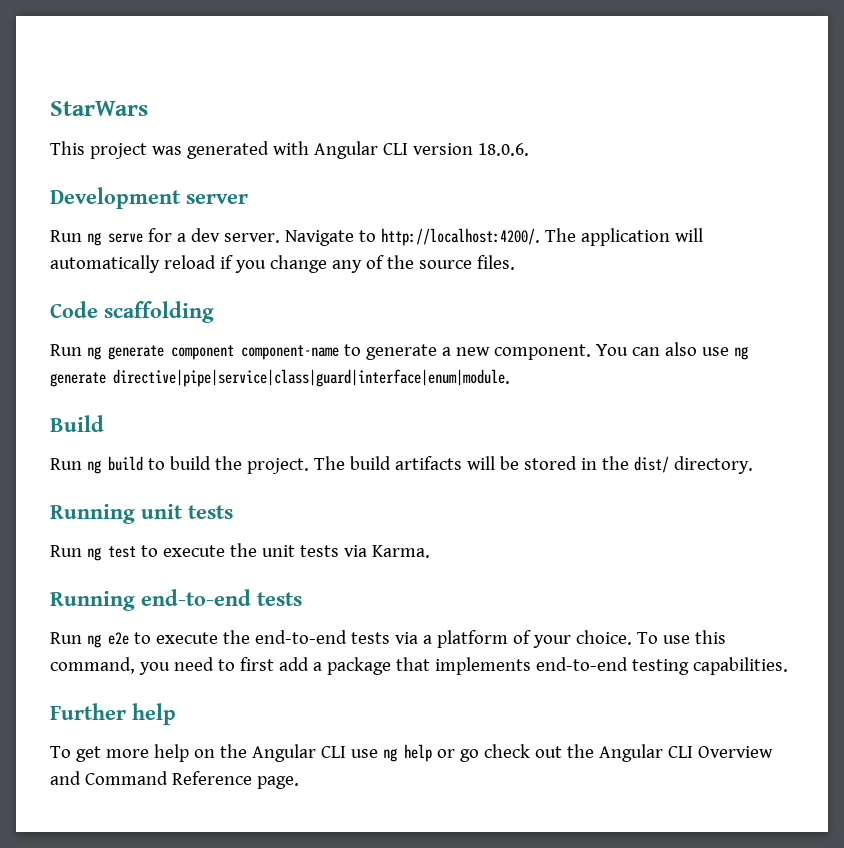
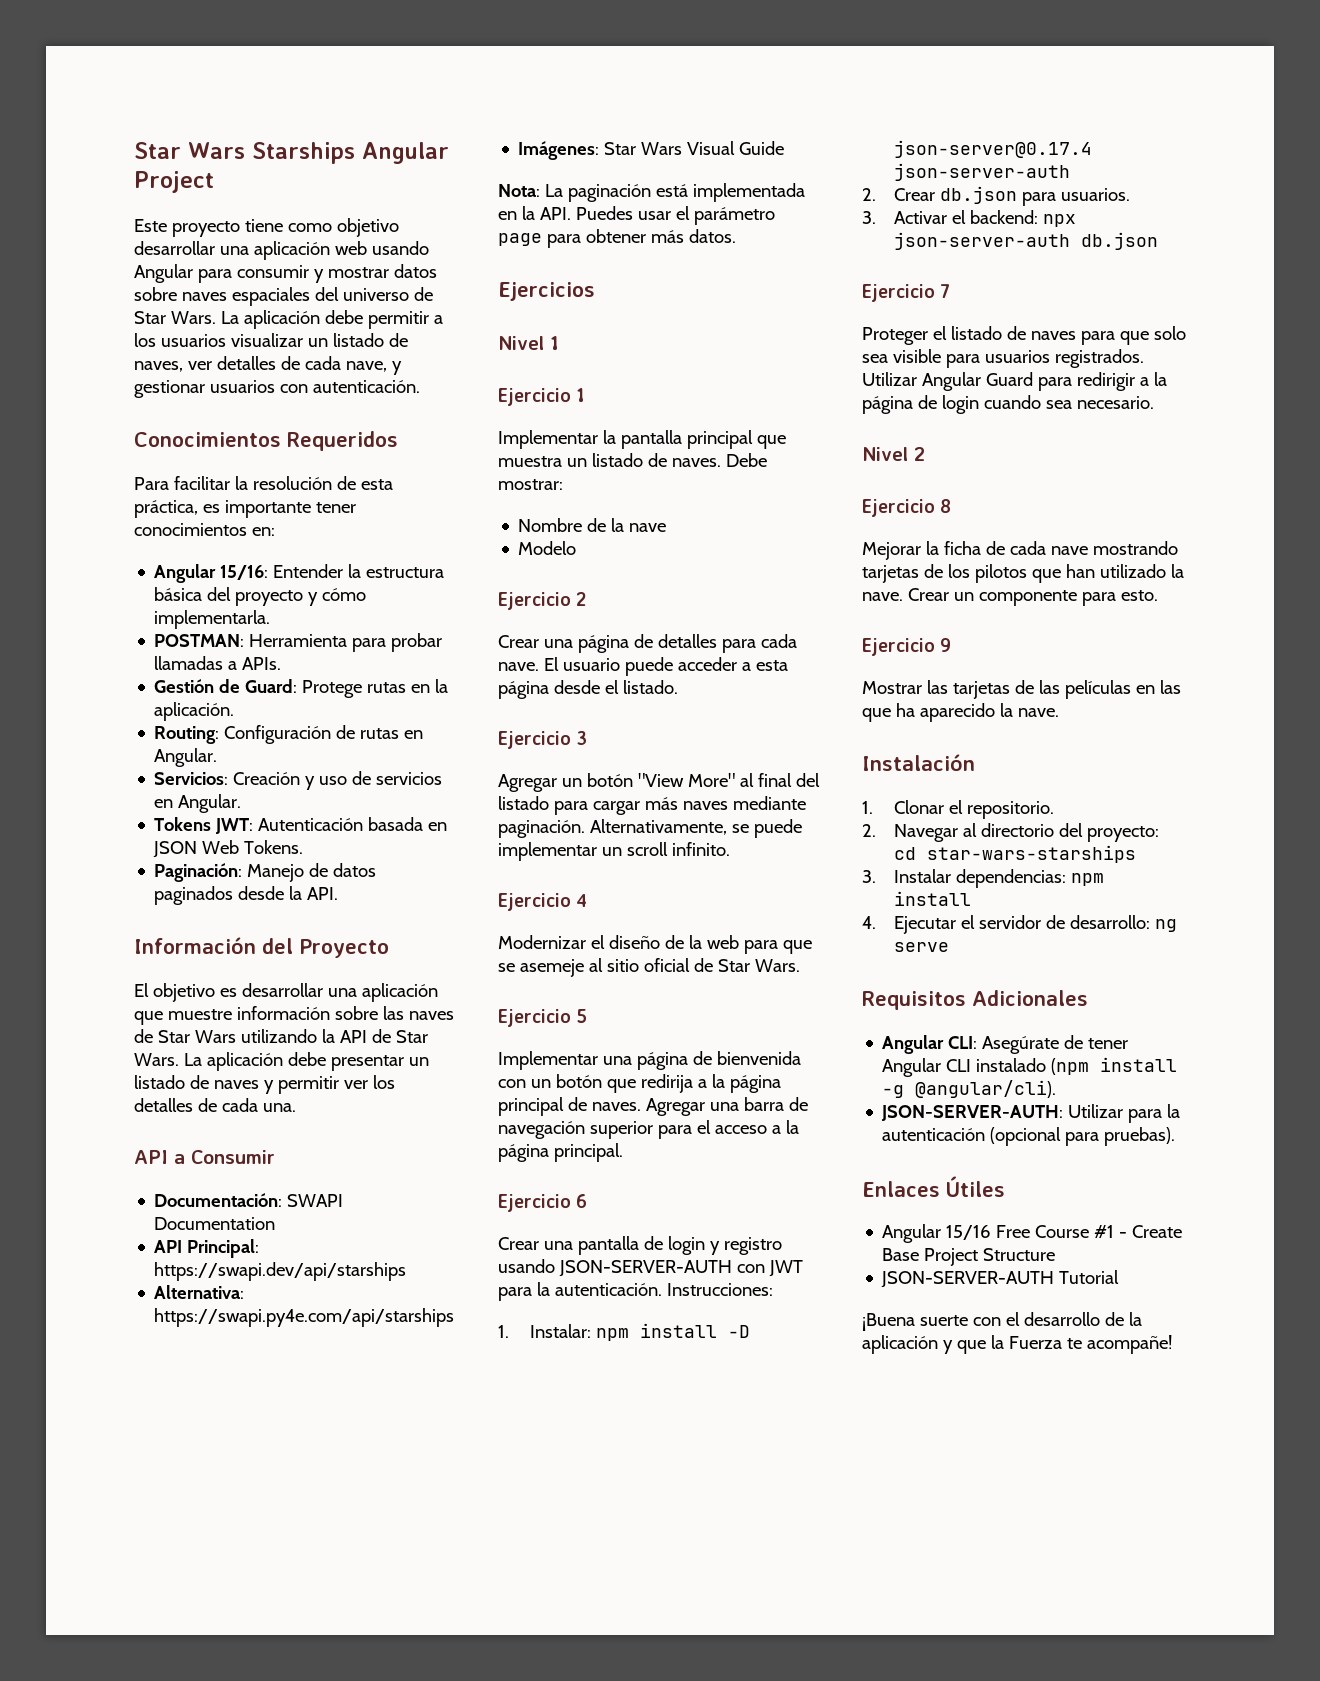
- StarWars
- This project was generated with Angular CLI version 18.0.6.
- Development server
- Run ng serve for a dev server. Navigate to http://localhost:4200/. The application will automatically reload if you change any of the source files.
- Code scaffolding
- Run ng generate component component-name to generate a new component. You can also use ng generate directive|pipe|service|class|guard|interface|enum|module.
- Build
- Run ng build to build the project. The build artifacts will be stored in the dist/ directory.
- Running unit tests
- Run ng test to execute the unit tests via Karma.
- Running end-to-end tests
- Run ng e2e to execute the end-to-end tests via a platform of your choice. To use this command, you need to first add a package that implements end-to-end testing capabilities.
- Further help
- To get more help on the Angular CLI use ng help or go check out the Angular CLI Overview and Command Reference page.
+ Star Wars Starships Angular Project
+ Este proyecto tiene como objetivo desarrollar una aplicación web usando Angular para consumir y mostrar datos sobre naves espaciales del universo de Star Wars. La aplicación debe permitir a los usuarios visualizar un listado de naves, ver detalles de cada nave, y gestionar usuarios con autenticación.
+ Conocimientos Requeridos
+ Para facilitar la resolución de esta práctica, es importante tener conocimientos en:
+ Angular 15/16: Entender la estructura básica del proyecto y cómo implementarla.
+ POSTMAN: Herramienta para probar llamadas a APIs.
+ Gestión de Guard: Protege rutas en la aplicación.
+ Routing: Configuración de rutas en Angular.
+ Servicios: Creación y uso de servicios en Angular.
+ Tokens JWT: Autenticación basada en JSON Web Tokens.
+ Paginación: Manejo de datos paginados desde la API.
+ Información del Proyecto
+ El objetivo es desarrollar una aplicación que muestre información sobre las naves de Star Wars utilizando la API de Star Wars. La aplicación debe presentar un listado de naves y permitir ver los detalles de cada una.
+ API a Consumir
+ Documentación: SWAPI Documentation
+ API Principal: https://swapi.dev/api/starships
+ Alternativa: https://swapi.py4e.com/api/starships
+ Imágenes: Star Wars Visual Guide
+ Nota: La paginación está implementada en la API. Puedes usar el parámetro page para obtener más datos.
+ Ejercicios
+ Nivel 1
+ Ejercicio 1
+ Implementar la pantalla principal que muestra un listado de naves. Debe mostrar:
+ Nombre de la nave
+ Modelo
+ Ejercicio 2
+ Crear una página de detalles para cada nave. El usuario puede acceder a esta página desde el listado.
+ Ejercicio 3
+ Agregar un botón "View More" al final del listado para cargar más naves mediante paginación. Alternativamente, se puede implementar un scroll infinito.
+ Ejercicio 4
+ Modernizar el diseño de la web para que se asemeje al sitio oficial de Star Wars.
+ Ejercicio 5
+ Implementar una página de bienvenida con un botón que redirija a la página principal de naves. Agregar una barra de navegación superior para el acceso a la página principal.
+ Ejercicio 6
+ Crear una pantalla de login y registro usando JSON-SERVER-AUTH con JWT para la autenticación. Instrucciones:
+ 1. Instalar: npm install -D json-server@0.17.4 json-server-auth
+ 2. Crear db.json para usuarios.
+ 3. Activar el backend: npx json-server-auth db.json
+ Ejercicio 7
+ Proteger el listado de naves para que solo sea visible para usuarios registrados. Utilizar Angular Guard para redirigir a la página de login cuando sea necesario.
+ Nivel 2
+ Ejercicio 8
+ Mejorar la ficha de cada nave mostrando tarjetas de los pilotos que han utilizado la nave. Crear un componente para esto.
+ Ejercicio 9
+ Mostrar las tarjetas de las películas en las que ha aparecido la nave.
+ Instalación
+ 1. Clonar el repositorio.
+ 2. Navegar al directorio del proyecto: cd star-wars-starships
+ 3. Instalar dependencias: npm install
+ 4. Ejecutar el servidor de desarrollo: ng serve
+ Requisitos Adicionales
+ Angular CLI: Asegúrate de tener Angular CLI instalado (npm install -g @angular/cli).
+ JSON-SERVER-AUTH: Utilizar para la autenticación (opcional para pruebas).
+ Enlaces Útiles
+ Angular 15/16 Free Course #1 - Create Base Project Structure
+ JSON-SERVER-AUTH Tutorial
+ ¡Buena suerte con el desarrollo de la aplicación y que la Fuerza te acompañe!

